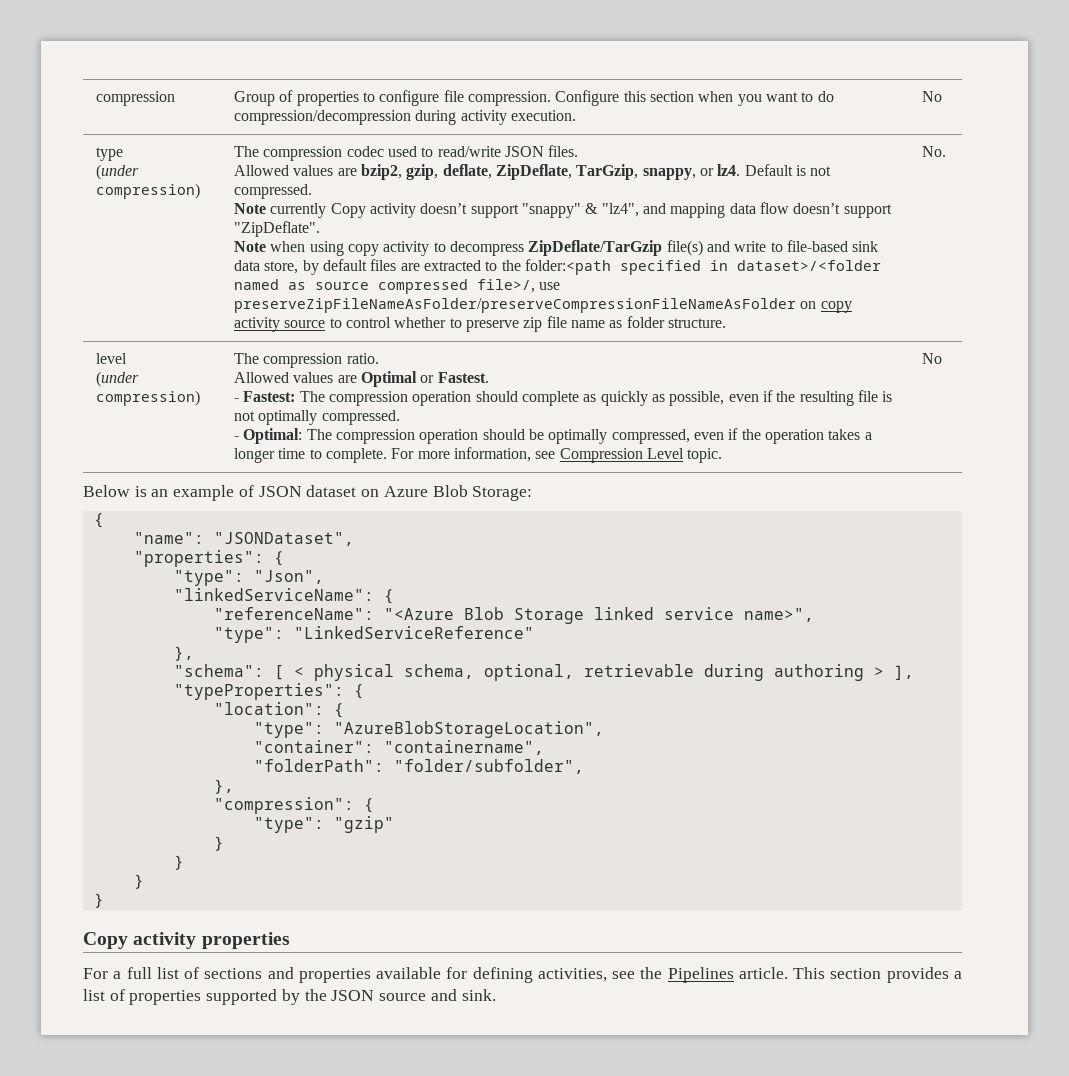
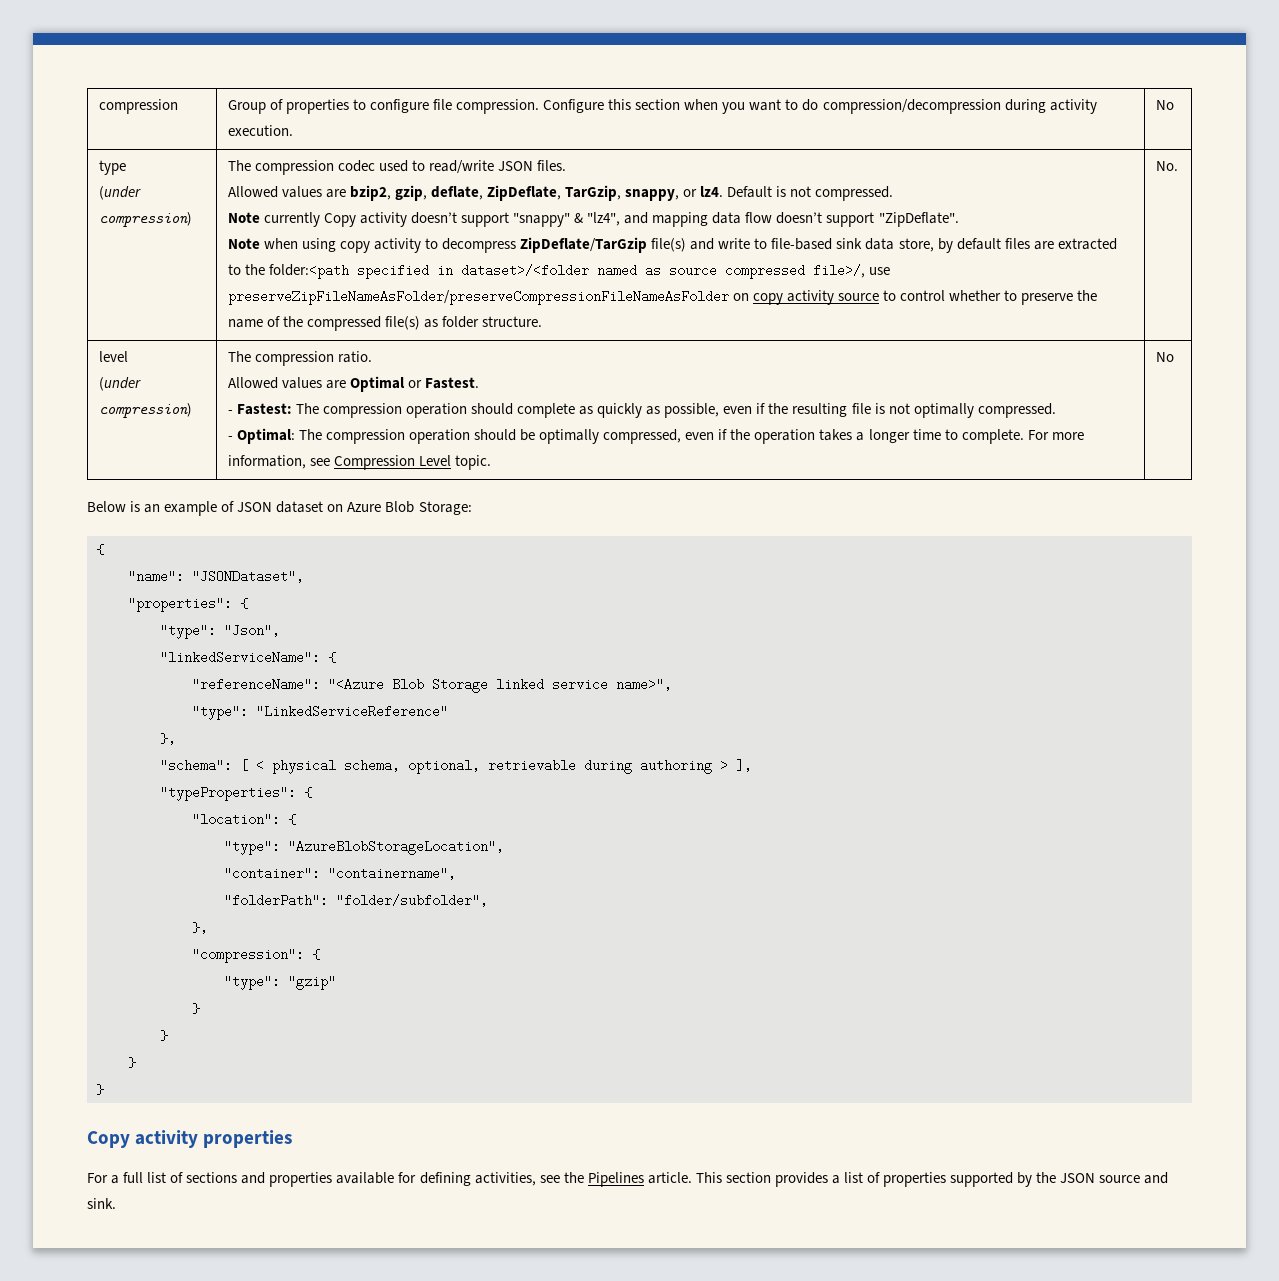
- Note when using copy activity to decompress ZipDeflate/TarGzip file(s) and write to file-based sink data store, by default files are extracted to the folder:<path specified in dataset>/<folder named as source compressed file>/, use preserveZipFileNameAsFolder/preserveCompressionFileNameAsFolder on copy activity source to control whether to preserve zip file name as folder structure.
+ Note when using copy activity to decompress ZipDeflate/TarGzip file(s) and write to file-based sink data store, by default files are extracted to the folder:<path specified in dataset>/<folder named as source compressed file>/, use preserveZipFileNameAsFolder/preserveCompressionFileNameAsFolder on copy activity source to control whether to preserve the name of the compressed file(s) as folder structure.

